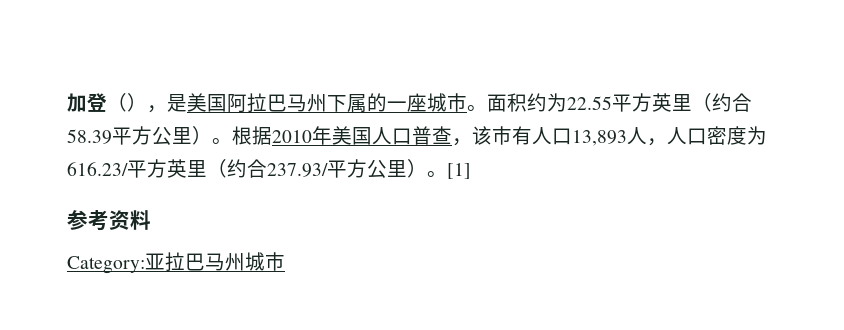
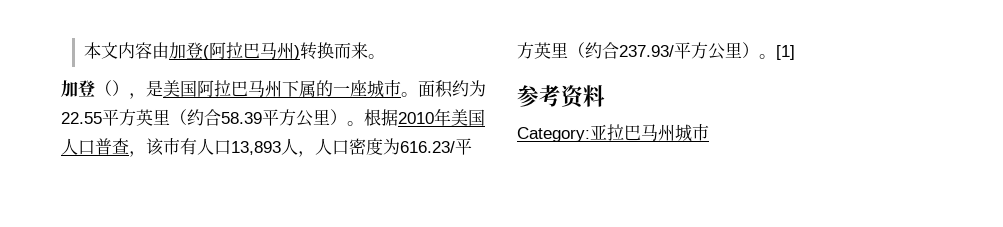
+ 本文内容由加登(阿拉巴马州)转换而来。

